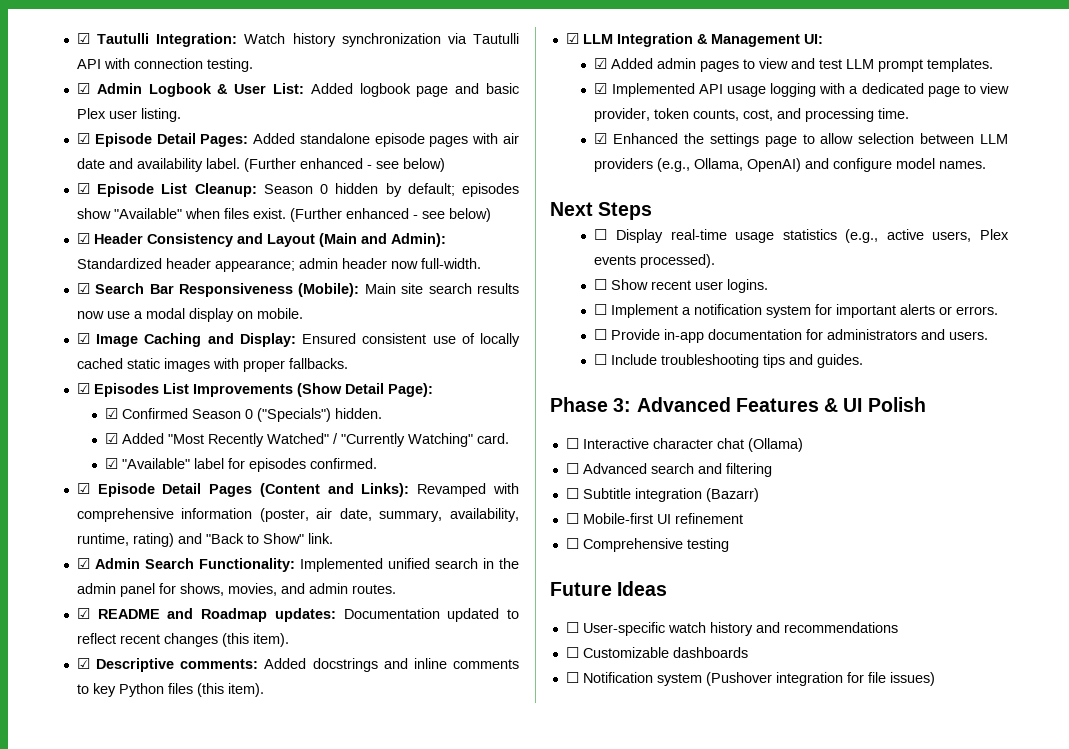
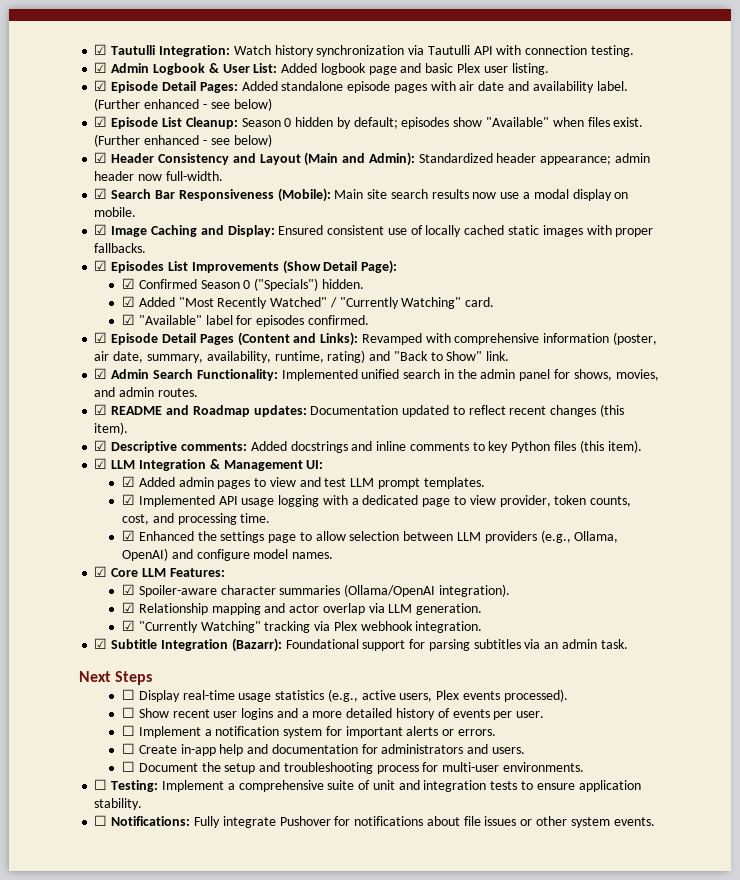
+ ☑ Core LLM Features:
+ ☑ Spoiler-aware character summaries (Ollama/OpenAI integration).
+ ☑ Relationship mapping and actor overlap via LLM generation.
+ ☑ "Currently Watching" tracking via Plex webhook integration.
+ ☑ Subtitle Integration (Bazarr): Foundational support for parsing subtitles via an admin task.
- ☐ Show recent user logins.
+ ☐ Show recent user logins and a more detailed history of events per user.
- ☐ Provide in-app documentation for administrators and users.
+ ☐ Create in-app help and documentation for administrators and users.
- ☐ Include troubleshooting tips and guides.
- Phase 3: Advanced Features & UI Polish
- ☐ Interactive character chat (Ollama)
- ☐ Advanced search and filtering
- ☐ Subtitle integration (Bazarr)
- ☐ Mobile-first UI refinement
- ☐ Comprehensive testing
- Future Ideas
- ☐ User-specific watch history and recommendations
- ☐ Customizable dashboards
- ☐ Notification system (Pushover integration for file issues)
+ ☐ Document the setup and troubleshooting process for multi-user environments.
+ ☐ Testing: Implement a comprehensive suite of unit and integration tests to ensure application stability.
+ ☐ Notifications: Fully integrate Pushover for notifications about file issues or other system events.

